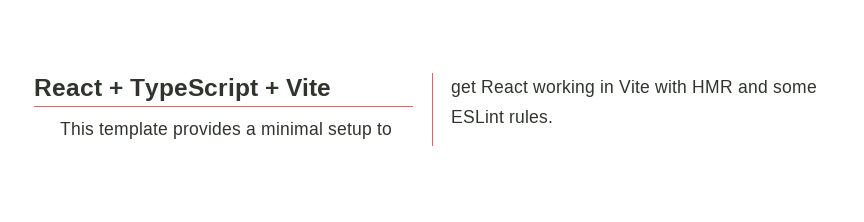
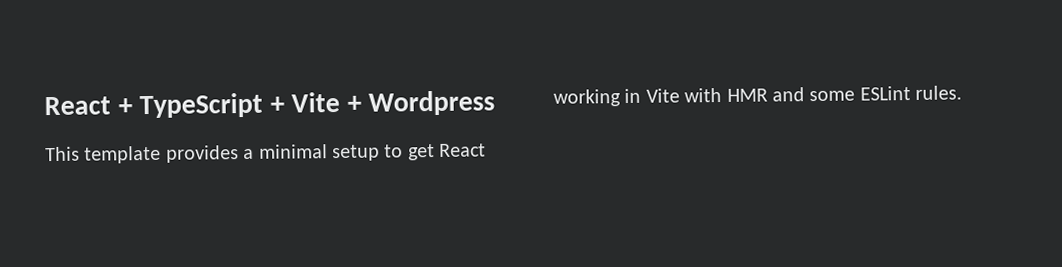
- React + TypeScript + Vite
+ React + TypeScript + Vite + Wordpress

